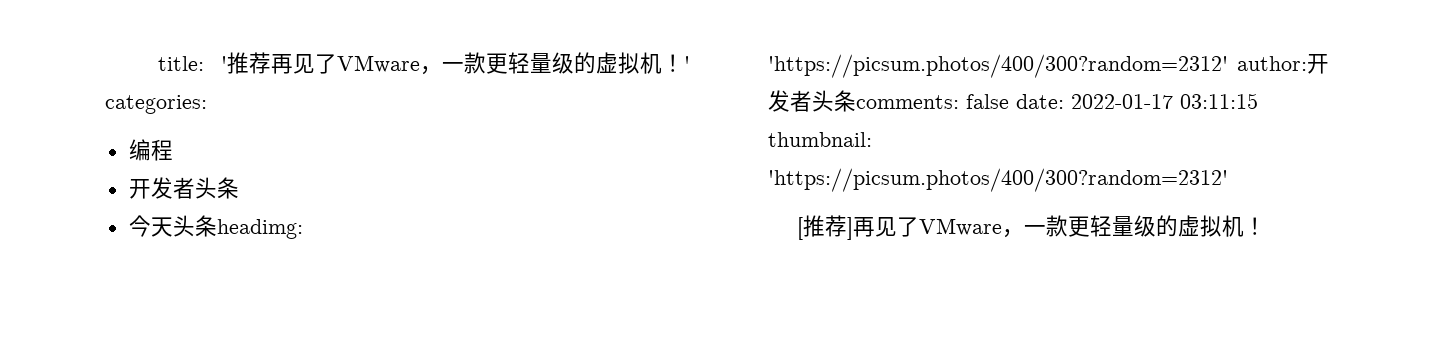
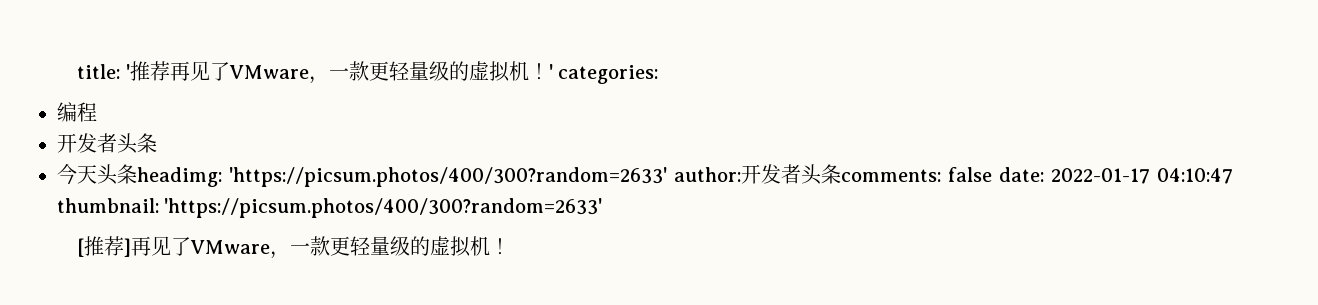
- 今天头条headimg: 'https://picsum.photos/400/300?random=2312' author:开发者头条comments: false date: 2022-01-17 03:11:15 thumbnail: 'https://picsum.photos/400/300?random=2312'
+ 今天头条headimg: 'https://picsum.photos/400/300?random=2633' author:开发者头条comments: false date: 2022-01-17 04:10:47 thumbnail: 'https://picsum.photos/400/300?random=2633'

